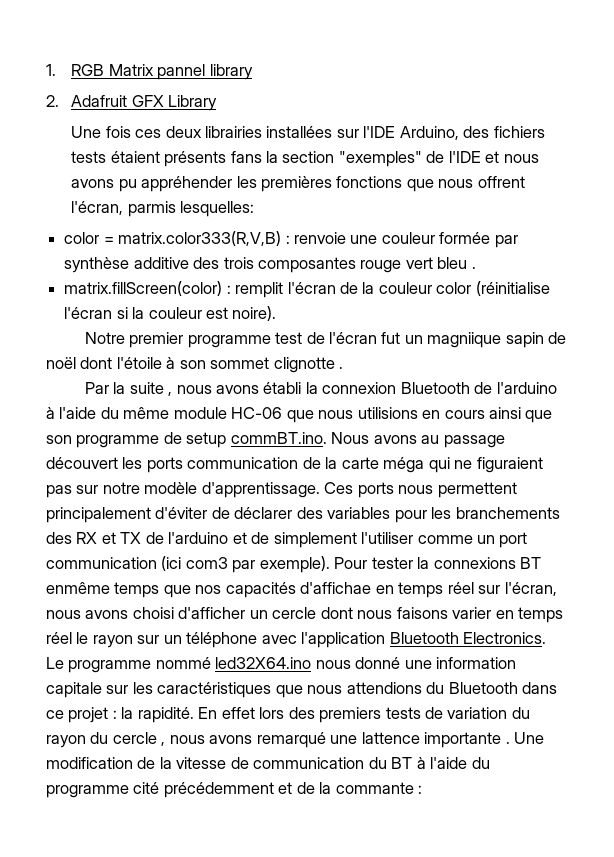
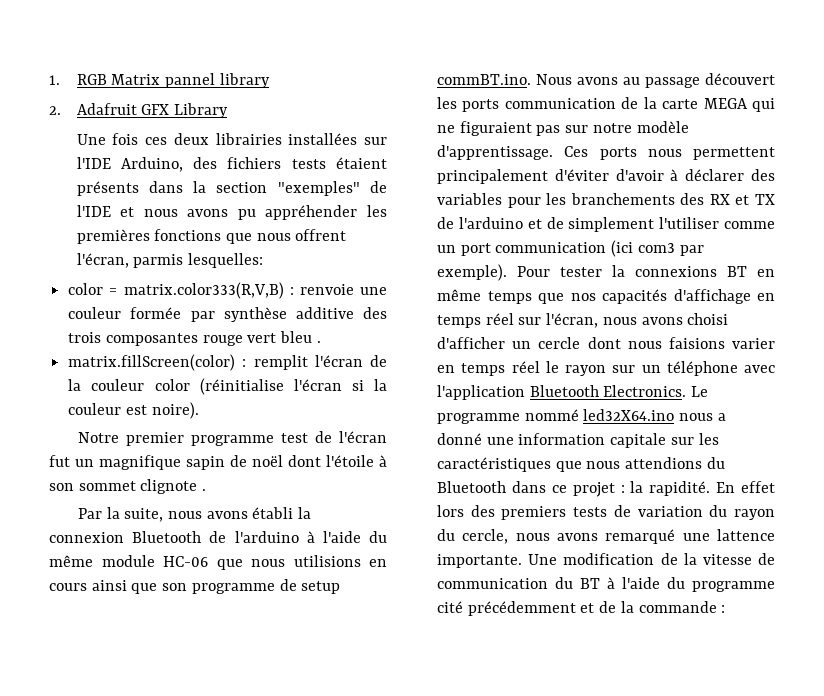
- Une fois ces deux librairies installées sur l'IDE Arduino, des fichiers tests étaient présents fans la section "exemples" de l'IDE et nous avons pu appréhender les premières fonctions que nous offrent l'écran, parmis lesquelles:
+ Une fois ces deux librairies installées sur l'IDE Arduino, des fichiers tests étaient présents dans la section "exemples" de l'IDE et nous avons pu appréhender les premières fonctions que nous offrent l'écran, parmis lesquelles:
- Notre premier programme test de l'écran fut un magniique sapin de noël dont l'étoile à son sommet clignotte .
+ Notre premier programme test de l'écran fut un magnifique sapin de noël dont l'étoile à son sommet clignote .
- Par la suite , nous avons établi la connexion Bluetooth de l'arduino à l'aide du même module HC-06 que nous utilisions en cours ainsi que son programme de setup commBT.ino. Nous avons au passage découvert les ports communication de la carte méga qui ne figuraient pas sur notre modèle d'apprentissage.
+ Par la suite, nous avons établi la connexion Bluetooth de l'arduino à l'aide du même module HC-06 que nous utilisions en cours ainsi que son programme de setup commBT.ino. Nous avons au passage découvert les ports communication de la carte MEGA qui ne figuraient pas sur notre modèle d'apprentissage.
- Ces ports nous permettent principalement d'éviter de déclarer des variables pour les branchements des RX et TX de l'arduino et de simplement l'utiliser comme un port communication (ici com3 par exemple).
+ Ces ports nous permettent principalement d'éviter d'avoir à déclarer des variables pour les branchements des RX et TX de l'arduino et de simplement l'utiliser comme un port communication (ici com3 par exemple).
- Pour tester la connexions BT enmême temps que nos capacités d'affichae en temps réel sur l'écran, nous avons choisi d'afficher un cercle dont nous faisons varier en temps réel le rayon sur un téléphone avec l'application Bluetooth Electronics.
+ Pour tester la connexions BT en même temps que nos capacités d'affichage en temps réel sur l'écran, nous avons choisi d'afficher un cercle dont nous faisions varier en temps réel le rayon sur un téléphone avec l'application Bluetooth Electronics.
- Le programme nommé led32X64.ino nous donné une information capitale sur les caractéristiques que nous attendions du Bluetooth dans ce projet : la rapidité.
+ Le programme nommé led32X64.ino nous a donné une information capitale sur les caractéristiques que nous attendions du Bluetooth dans ce projet : la rapidité.
- En effet lors des premiers tests de variation du rayon du cercle , nous avons remarqué une lattence importante .
+ En effet lors des premiers tests de variation du rayon du cercle, nous avons remarqué une lattence importante.
- Une modification de la vitesse de communication du BT à l'aide du programme cité précédemment et de la commante :
+ Une modification de la vitesse de communication du BT à l'aide du programme cité précédemment et de la commande :

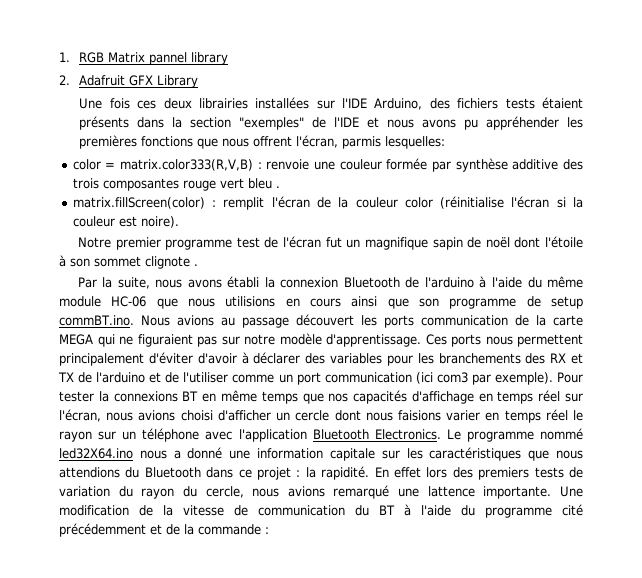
- Par la suite, nous avons établi la connexion Bluetooth de l'arduino à l'aide du même module HC-06 que nous utilisions en cours ainsi que son programme de setup commBT.ino. Nous avons au passage découvert les ports communication de la carte MEGA qui ne figuraient pas sur notre modèle d'apprentissage.
+ Par la suite, nous avons établi la connexion Bluetooth de l'arduino à l'aide du même module HC-06 que nous utilisions en cours ainsi que son programme de setup commBT.ino. Nous avions au passage découvert les ports communication de la carte MEGA qui ne figuraient pas sur notre modèle d'apprentissage.
- Ces ports nous permettent principalement d'éviter d'avoir à déclarer des variables pour les branchements des RX et TX de l'arduino et de simplement l'utiliser comme un port communication (ici com3 par exemple).
+ Ces ports nous permettent principalement d'éviter d'avoir à déclarer des variables pour les branchements des RX et TX de l'arduino et de l'utiliser comme un port communication (ici com3 par exemple).
- Pour tester la connexions BT en même temps que nos capacités d'affichage en temps réel sur l'écran, nous avons choisi d'afficher un cercle dont nous faisions varier en temps réel le rayon sur un téléphone avec l'application Bluetooth Electronics.
+ Pour tester la connexions BT en même temps que nos capacités d'affichage en temps réel sur l'écran, nous avions choisi d'afficher un cercle dont nous faisions varier en temps réel le rayon sur un téléphone avec l'application Bluetooth Electronics.
- En effet lors des premiers tests de variation du rayon du cercle, nous avons remarqué une lattence importante.
+ En effet lors des premiers tests de variation du rayon du cercle, nous avions remarqué une lattence importante.

